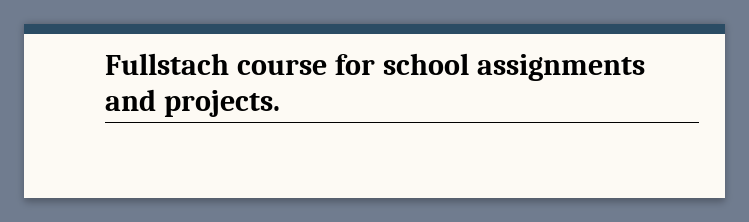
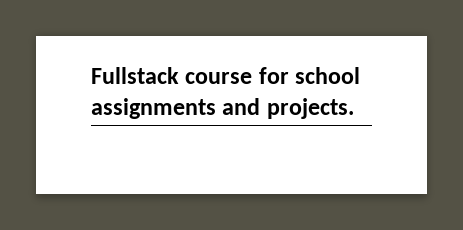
- Fullstach course for school assignments and projects.
+ Fullstack course for school assignments and projects.

